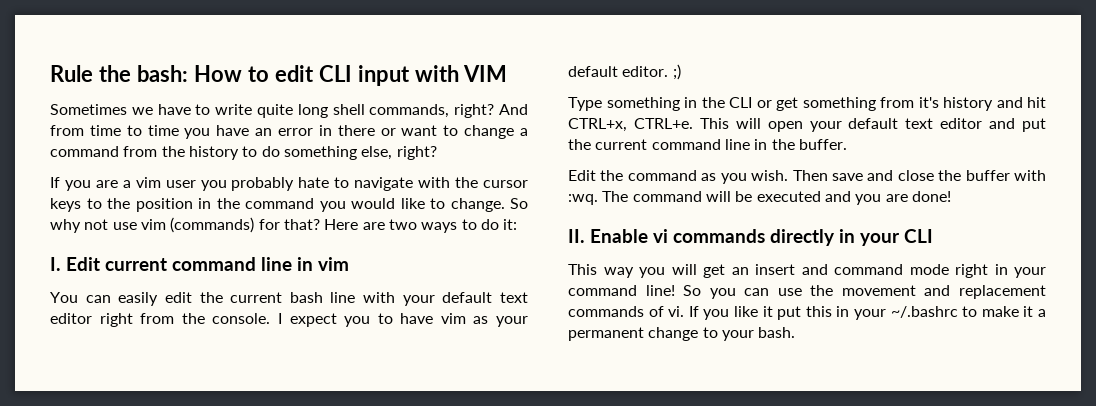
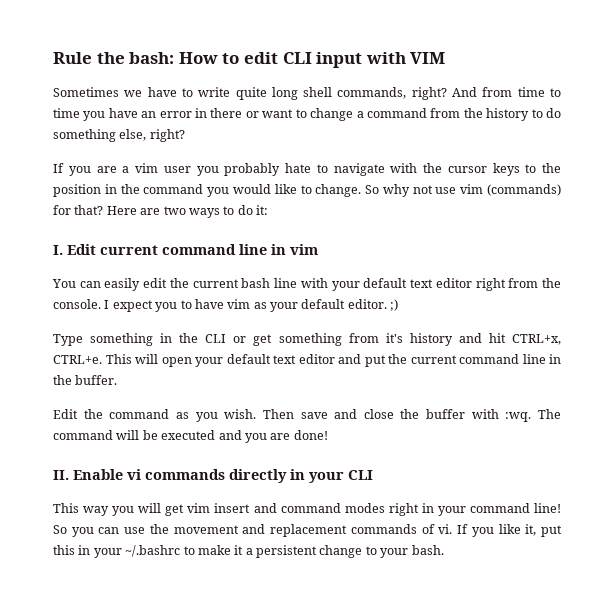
- This way you will get an insert and command mode right in your command line!
+ This way you will get vim insert and command modes right in your command line!
- If you like it put this in your ~/.bashrc to make it a permanent change to your bash.
+ If you like it, put this in your ~/.bashrc to make it a persistent change to your bash.

